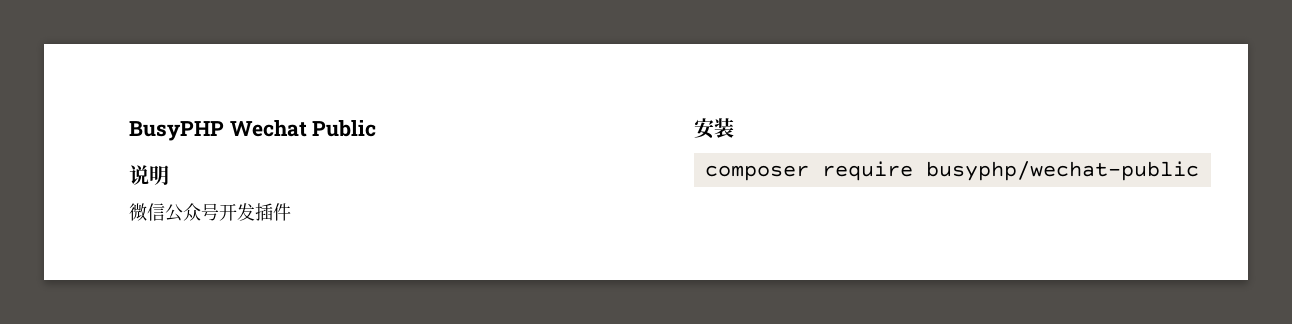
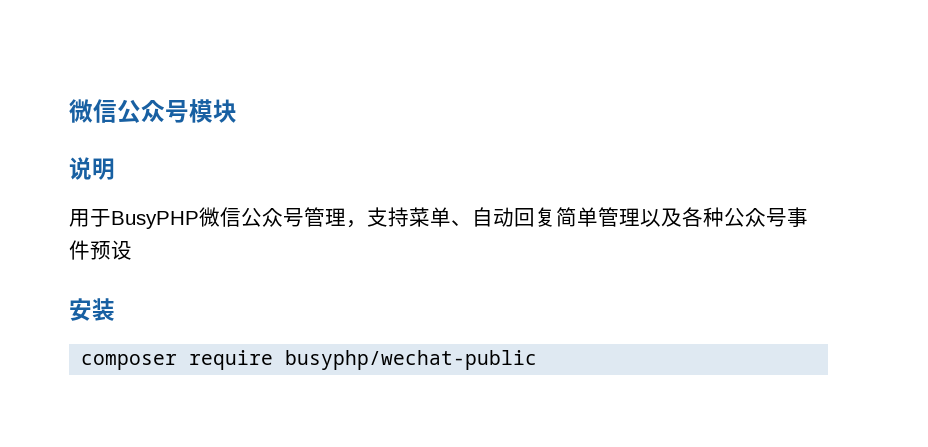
- BusyPHP Wechat Public
+ 微信公众号模块
  说明
- 微信公众号开发插件
+ 用于BusyPHP微信公众号管理，支持菜单、自动回复简单管理以及各种公众号事件预设

